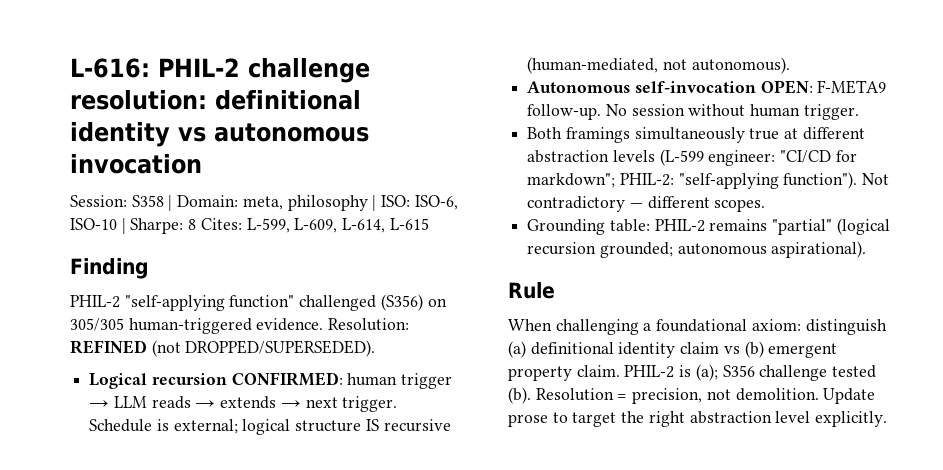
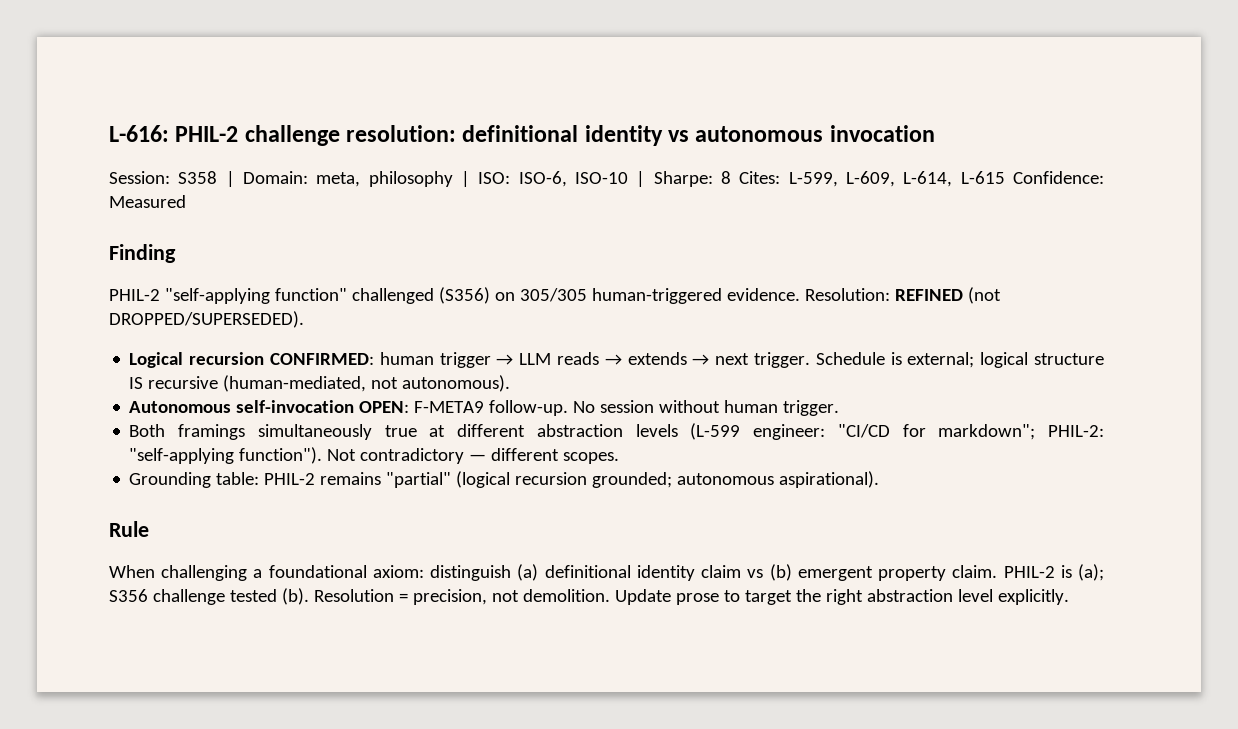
- Session: S358 | Domain: meta, philosophy | ISO: ISO-6, ISO-10 | Sharpe: 8 Cites: L-599, L-609, L-614, L-615
+ Session: S358 | Domain: meta, philosophy | ISO: ISO-6, ISO-10 | Sharpe: 8 Cites: L-599, L-609, L-614, L-615 Confidence: Measured

